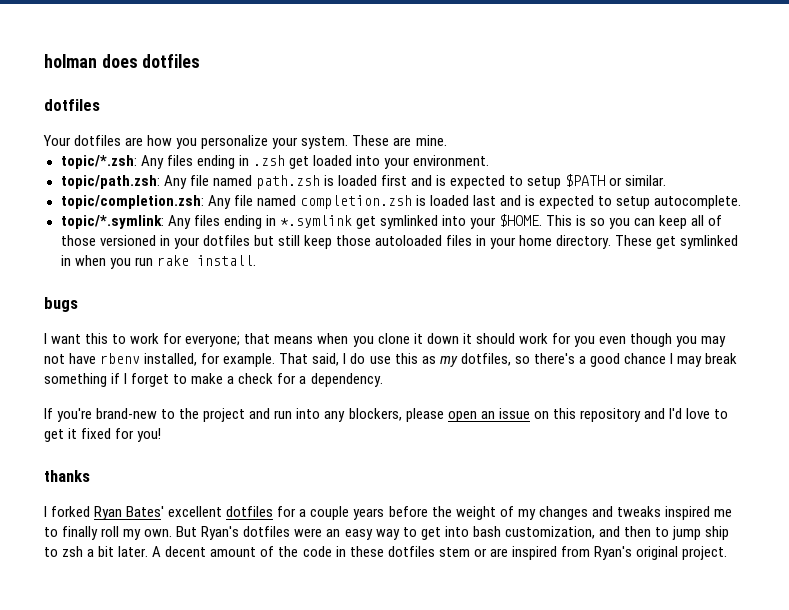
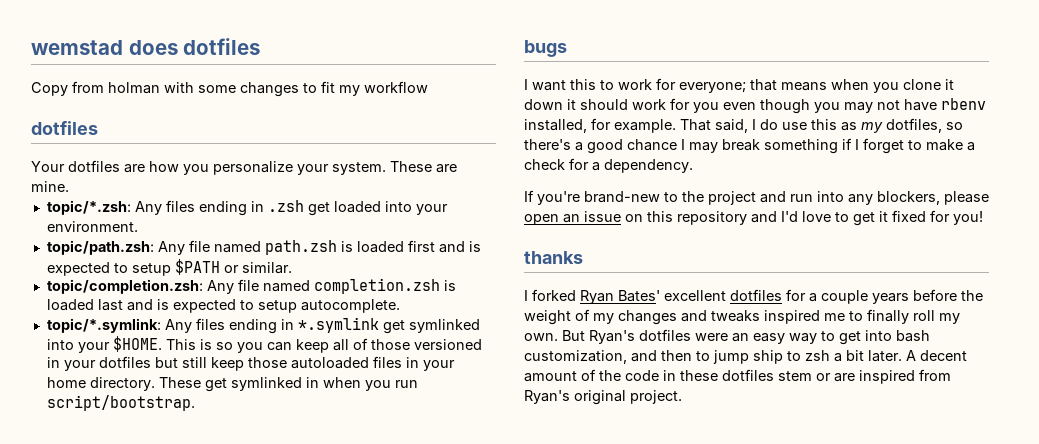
- holman does dotfiles
+ wemstad does dotfiles
+ Copy from holman with some changes to fit my workflow
- These get symlinked in when you run rake install.
+ These get symlinked in when you run script/bootstrap.

